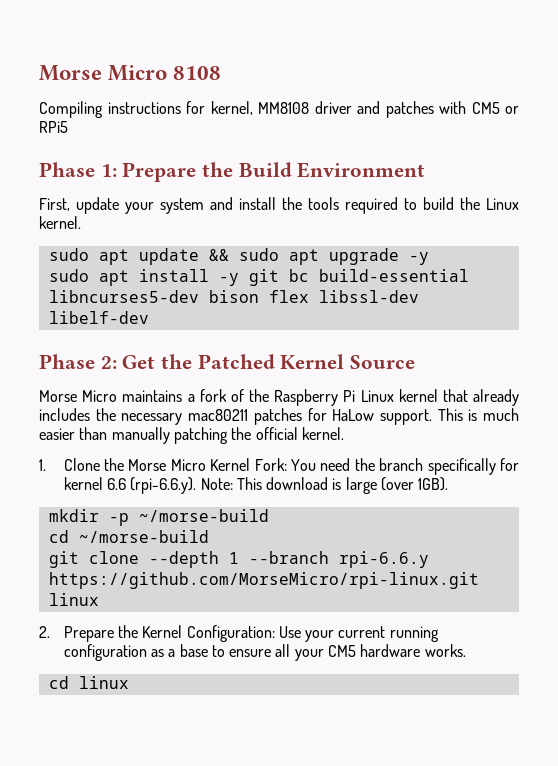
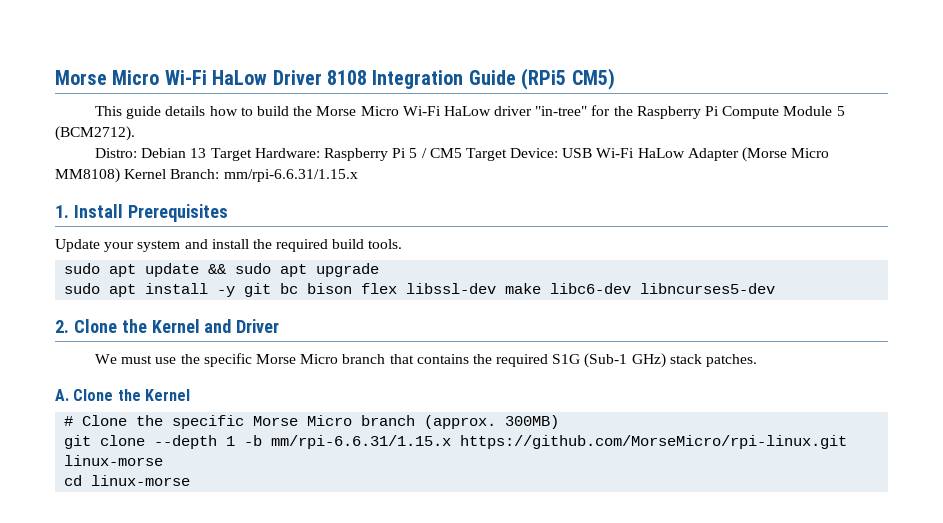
- Morse Micro 8108
- Compiling instructions for kernel, MM8108 driver and patches with CM5 or RPi5
- Phase 1: Prepare the Build Environment
- First, update your system and install the tools required to build the Linux kernel.
+ Morse Micro Wi-Fi HaLow Driver 8108 Integration Guide (RPi5 CM5)
+ This guide details how to build the Morse Micro Wi-Fi HaLow driver "in-tree" for the Raspberry Pi Compute Module 5 (BCM2712).
+ Distro: Debian 13 Target Hardware: Raspberry Pi 5 / CM5 Target Device: USB Wi-Fi HaLow Adapter (Morse Micro MM8108) Kernel Branch: mm/rpi-6.6.31/1.15.x
+ 1. Install Prerequisites
+ Update your system and install the required build tools.
- sudo apt update && sudo apt upgrade -y
+ sudo apt update && sudo apt upgrade
- sudo apt install -y git bc build-essential libncurses5-dev bison flex libssl-dev libelf-dev
- Phase 2: Get the Patched Kernel Source
- Morse Micro maintains a fork of the Raspberry Pi Linux kernel that already includes the necessary mac80211 patches for HaLow support. This is much easier than manually patching the official kernel.
- 1. Clone the Morse Micro Kernel Fork: You need the branch specifically for kernel 6.6 (rpi-6.6.y). Note: This download is large (over 1GB).
- mkdir -p ~/morse-build
- cd ~/morse-build
- git clone --depth 1 --branch rpi-6.6.y https://github.com/MorseMicro/rpi-linux.git linux
- 2. Prepare the Kernel Configuration: Use your current running configuration as a base to ensure all your CM5 hardware works.
- cd linux
+ sudo apt install -y git bc bison flex libssl-dev make libc6-dev libncurses5-dev
+ 2. Clone the Kernel and Driver
+ We must use the specific Morse Micro branch that contains the required S1G (Sub-1 GHz) stack patches.
+ A. Clone the Kernel
+ # Clone the specific Morse Micro branch (approx. 300MB)
+ git clone --depth 1 -b mm/rpi-6.6.31/1.15.x https://github.com/MorseMicro/rpi-linux.git linux-morse
+ cd linux-morse

